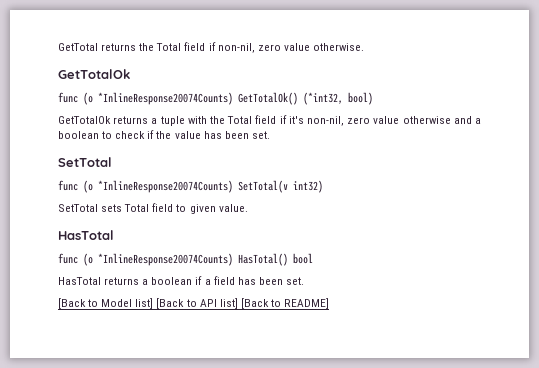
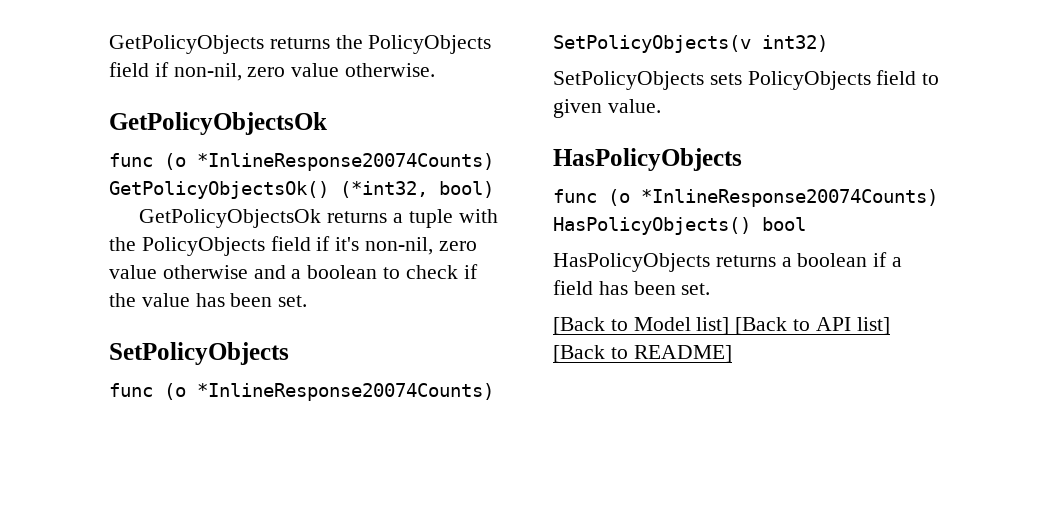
- GetTotal returns the Total field if non-nil, zero value otherwise.
- GetTotalOk
- func (o *InlineResponse20074Counts) GetTotalOk() (*int32, bool)
+ GetPolicyObjects returns the PolicyObjects field if non-nil, zero value otherwise.
+ GetPolicyObjectsOk
+ func (o *InlineResponse20074Counts) GetPolicyObjectsOk() (*int32, bool)
- GetTotalOk returns a tuple with the Total field if it's non-nil, zero value otherwise and a boolean to check if the value has been set.
- SetTotal
- func (o *InlineResponse20074Counts) SetTotal(v int32)
+ GetPolicyObjectsOk returns a tuple with the PolicyObjects field if it's non-nil, zero value otherwise and a boolean to check if the value has been set.
+ SetPolicyObjects
+ func (o *InlineResponse20074Counts) SetPolicyObjects(v int32)
- SetTotal sets Total field to given value.
- HasTotal
- func (o *InlineResponse20074Counts) HasTotal() bool
+ SetPolicyObjects sets PolicyObjects field to given value.
+ HasPolicyObjects
+ func (o *InlineResponse20074Counts) HasPolicyObjects() bool
- HasTotal returns a boolean if a field has been set.
+ HasPolicyObjects returns a boolean if a field has been set.

